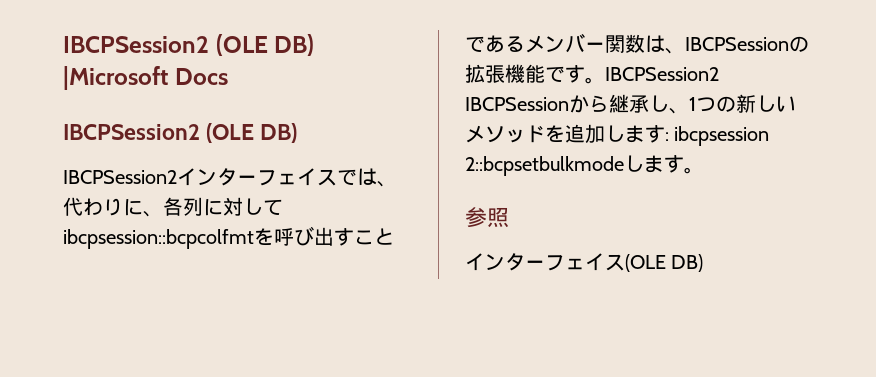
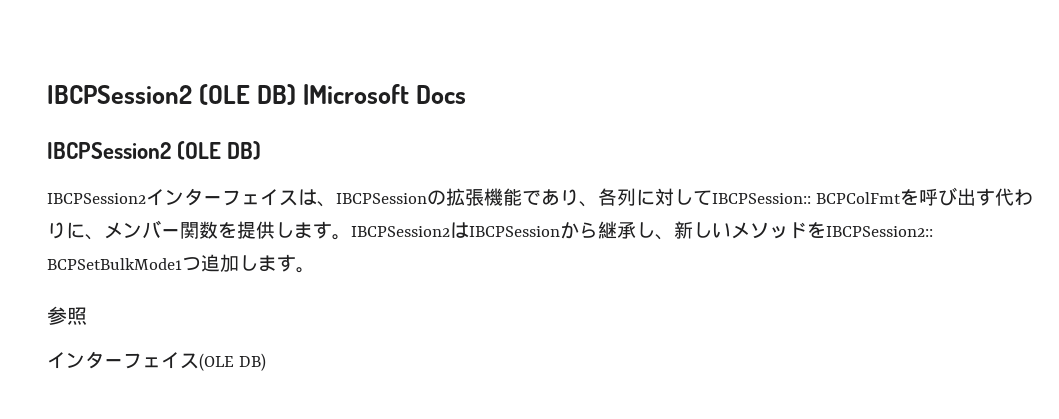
- IBCPSession2インターフェイスでは、代わりに、各列に対してibcpsession::bcpcolfmtを呼び出すことであるメンバー関数は、IBCPSessionの拡張機能です。
+ IBCPSession2インターフェイスは、IBCPSessionの拡張機能であり、各列に対してIBCPSession:: BCPColFmtを呼び出す代わりに、メンバー関数を提供します。
- IBCPSession2 IBCPSessionから継承し、1つの新しいメソッドを追加します: ibcpsession 2::bcpsetbulkmodeします。
+ IBCPSession2はIBCPSessionから継承し、新しいメソッドをIBCPSession2:: BCPSetBulkMode1つ追加します。

